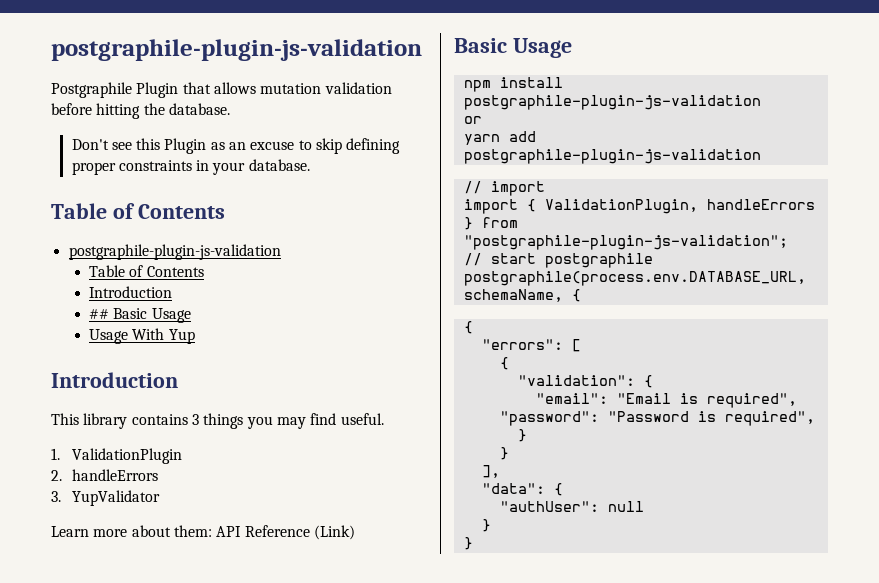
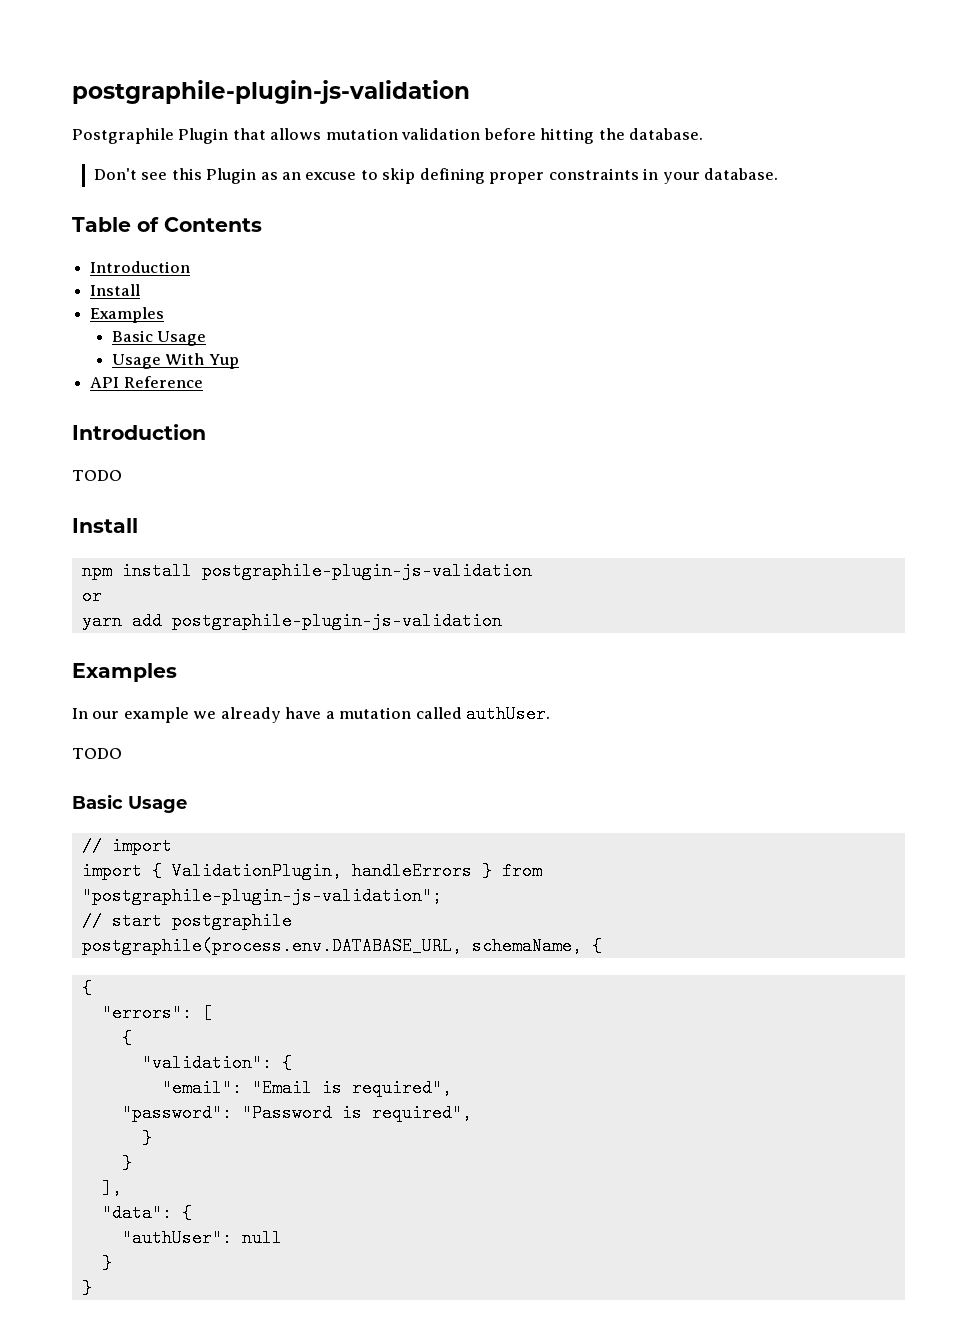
  Don't see this Plugin as an excuse to skip defining proper constraints in your database.
  Table of Contents
- postgraphile-plugin-js-validation
- Table of Contents
  Introduction
- ## Basic Usage
+ Install
+ Examples
+ Basic Usage
  Usage With Yup
+ API Reference
  Introduction
- This library contains 3 things you may find useful.
- 1. ValidationPlugin
- 2. handleErrors
- 3. YupValidator
- Learn more about them: API Reference (Link)
- Basic Usage
+ TODO
+ Install
  yarn add postgraphile-plugin-js-validation
+ Examples
+ In our example we already have a mutation called authUser.
+ TODO
+ Basic Usage

